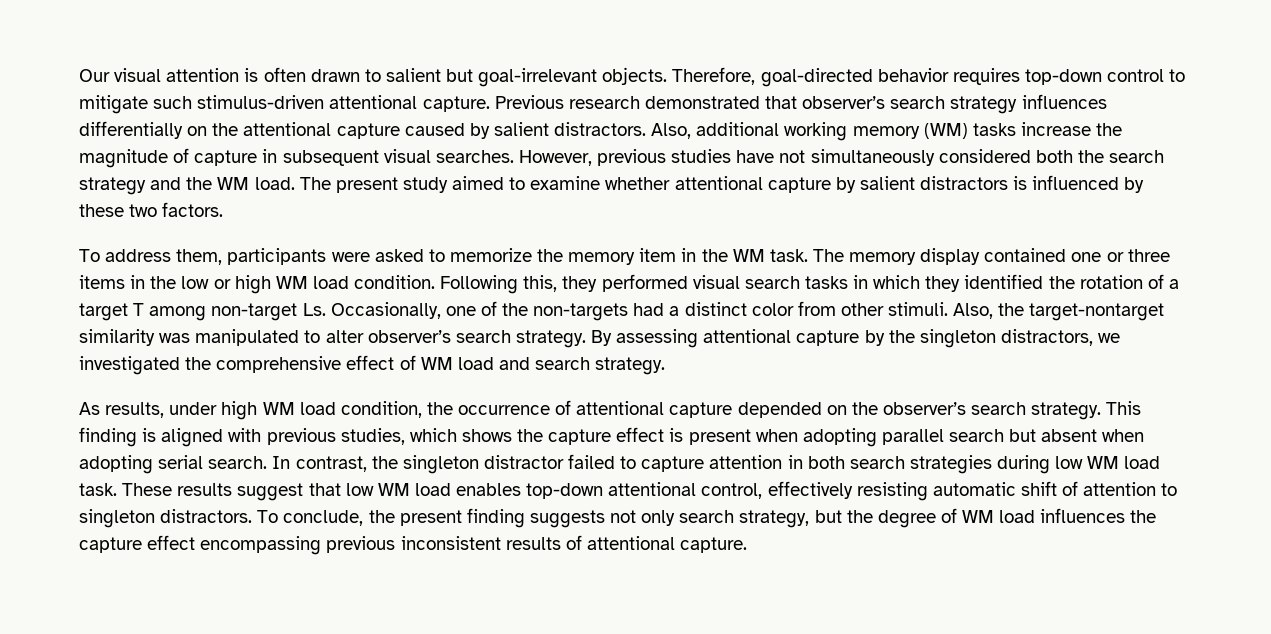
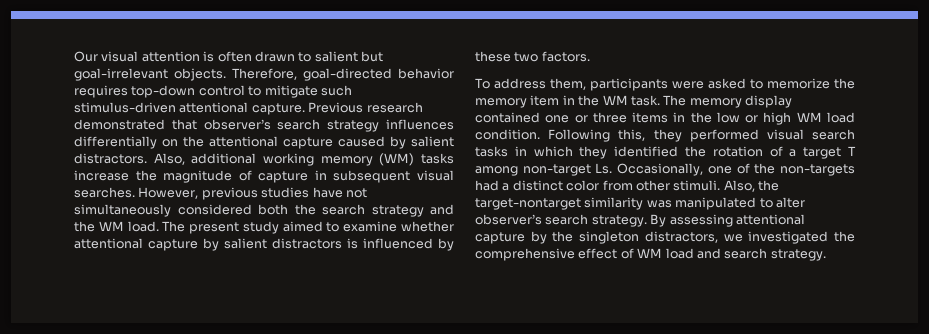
- As results, under high WM load condition, the occurrence of attentional capture depended on the observer’s search strategy. This finding is aligned with previous studies, which shows the capture effect is present when adopting parallel search but absent when adopting serial search. In contrast, the singleton distractor failed to capture attention in both search strategies during low WM load task. These results suggest that low WM load enables top-down attentional control, effectively resisting automatic shift of attention to singleton distractors. To conclude, the present finding suggests not only search strategy, but the degree of WM load influences the capture effect encompassing previous inconsistent results of attentional capture.

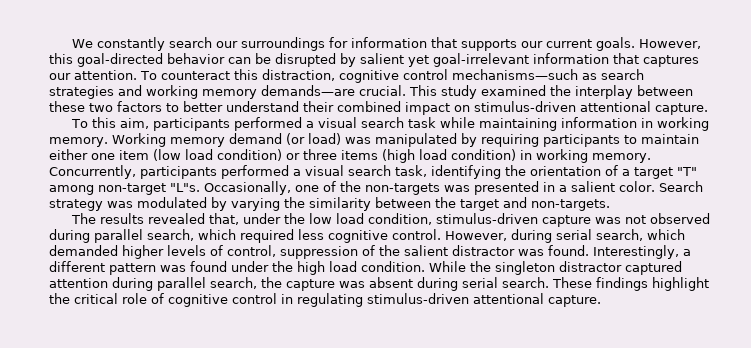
- Our visual attention is often drawn to salient but goal-irrelevant objects. Therefore, goal-directed behavior requires top-down control to mitigate such stimulus-driven attentional capture. Previous research demonstrated that observer’s search strategy influences differentially on the attentional capture caused by salient distractors. Also, additional working memory (WM) tasks increase the magnitude of capture in subsequent visual searches. However, previous studies have not simultaneously considered both the search strategy and the WM load. The present study aimed to examine whether attentional capture by salient distractors is influenced by these two factors.
- To address them, participants were asked to memorize the memory item in the WM task. The memory display contained one or three items in the low or high WM load condition. Following this, they performed visual search tasks in which they identified the rotation of a target T among non-target Ls. Occasionally, one of the non-targets had a distinct color from other stimuli. Also, the target-nontarget similarity was manipulated to alter observer’s search strategy. By assessing attentional capture by the singleton distractors, we investigated the comprehensive effect of WM load and search strategy.
+ We constantly search our surroundings for information that supports our current goals. However, this goal-directed behavior can be disrupted by salient yet goal-irrelevant information that captures our attention. To counteract this distraction, cognitive control mechanisms—such as search strategies and working memory demands—are crucial. This study examined the interplay between these two factors to better understand their combined impact on stimulus-driven attentional capture.
+ To this aim, participants performed a visual search task while maintaining information in working memory. Working memory demand (or load) was manipulated by requiring participants to maintain either one item (low load condition) or three items (high load condition) in working memory. Concurrently, participants performed a visual search task, identifying the orientation of a target "T" among non-target "L"s. Occasionally, one of the non-targets was presented in a salient color. Search strategy was modulated by varying the similarity between the target and non-targets.
+ The results revealed that, under the low load condition, stimulus-driven capture was not observed during parallel search, which required less cognitive control. However, during serial search, which demanded higher levels of control, suppression of the salient distractor was found. Interestingly, a different pattern was found under the high load condition. While the singleton distractor captured attention during parallel search, the capture was absent during serial search. These findings highlight the critical role of cognitive control in regulating stimulus-driven attentional capture.

